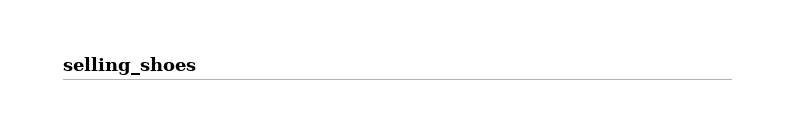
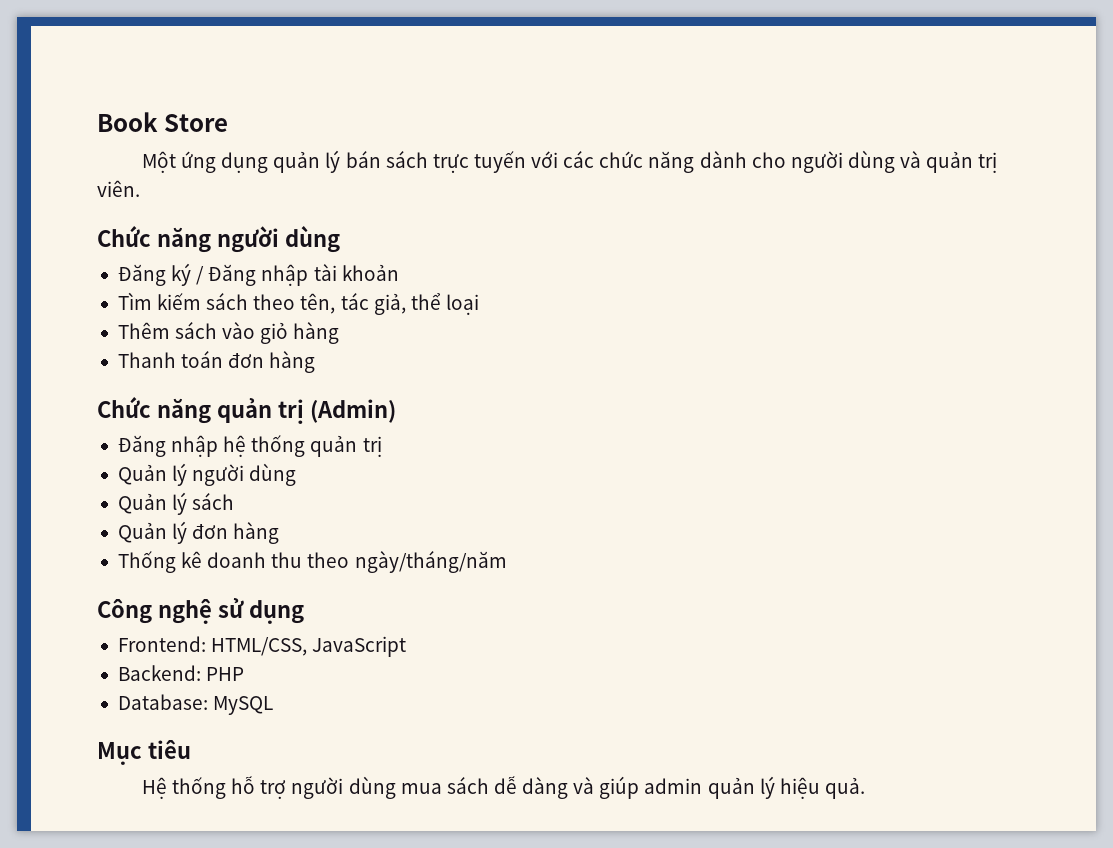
- selling_shoes
+ Book Store
+ Một ứng dụng quản lý bán sách trực tuyến với các chức năng dành cho người dùng và quản trị viên.
+ Chức năng người dùng
+ Đăng ký / Đăng nhập tài khoản
+ Tìm kiếm sách theo tên, tác giả, thể loại
+ Thêm sách vào giỏ hàng
+ Thanh toán đơn hàng
+ Chức năng quản trị (Admin)
+ Đăng nhập hệ thống quản trị
+ Quản lý người dùng
+ Quản lý sách
+ Quản lý đơn hàng
+ Thống kê doanh thu theo ngày/tháng/năm
+ Công nghệ sử dụng
+ Frontend: HTML/CSS, JavaScript
+ Backend: PHP
+ Database: MySQL
+ Mục tiêu
+ Hệ thống hỗ trợ người dùng mua sách dễ dàng và giúp admin quản lý hiệu quả.

